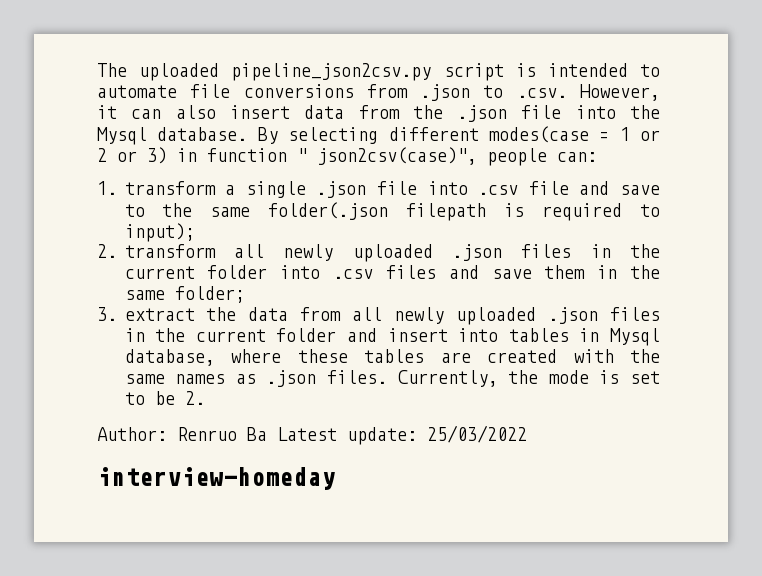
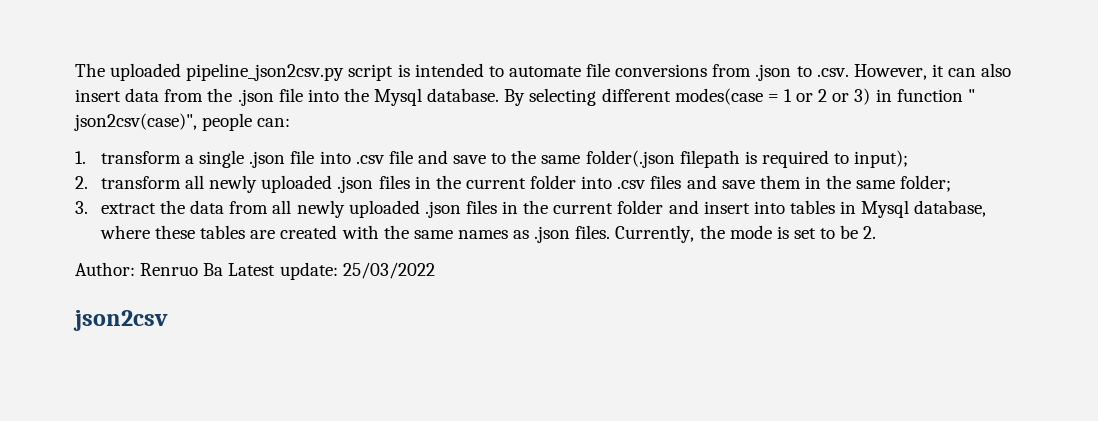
- interview-homeday
+ json2csv

